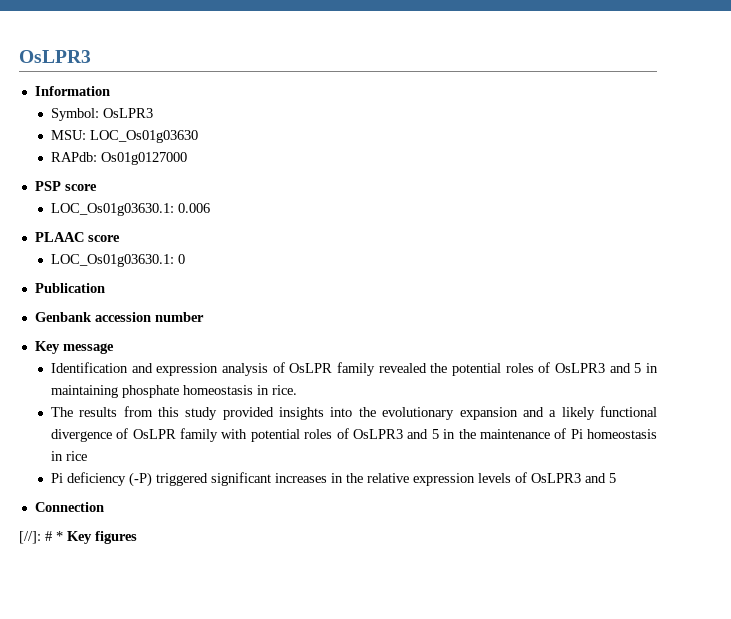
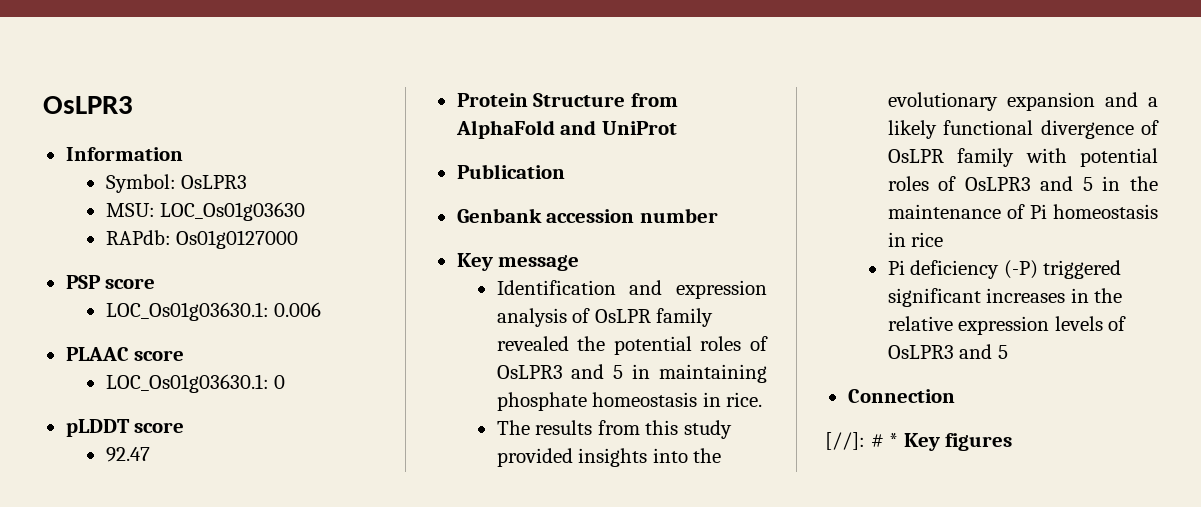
+ pLDDT score
+ 92.47
+ Protein Structure from AlphaFold and UniProt

